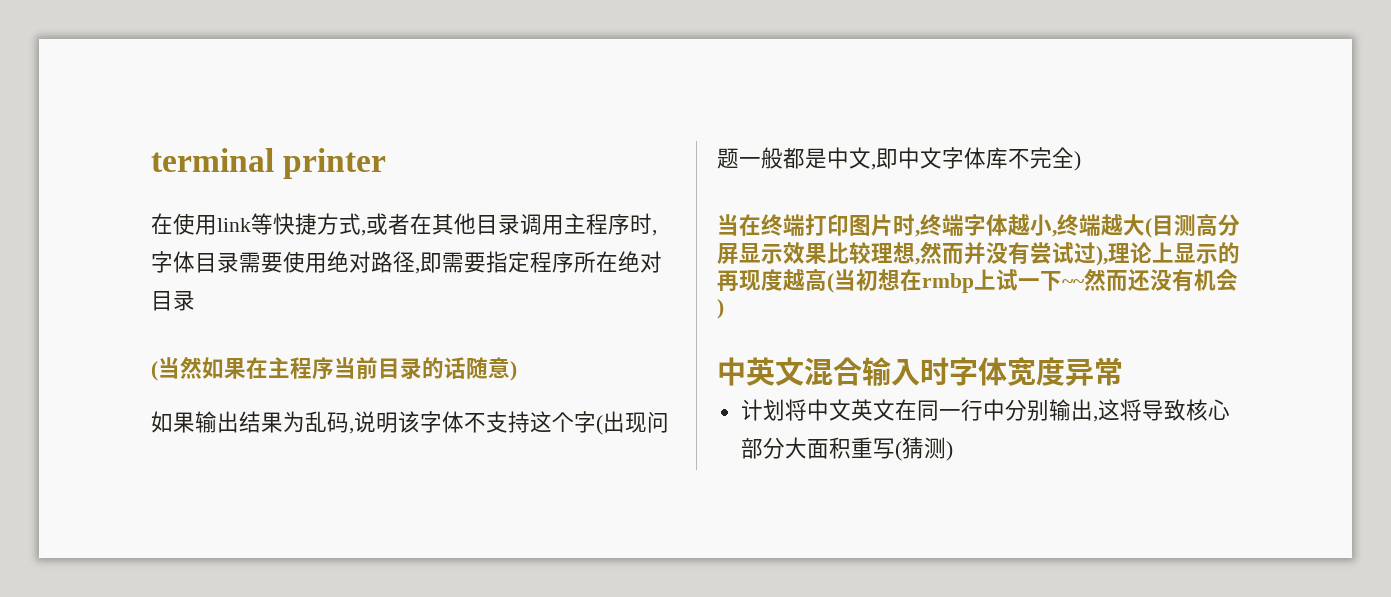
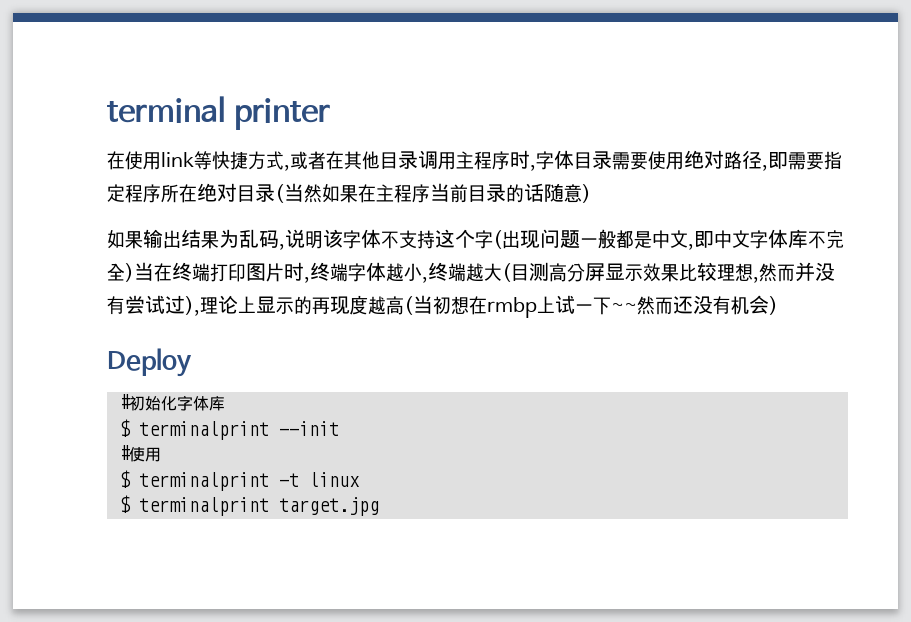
- 在使用link等快捷方式,或者在其他目录调用主程序时,字体目录需要使用绝对路径,即需要指定程序所在绝对目录
- (当然如果在主程序当前目录的话随意)
+ 在使用link等快捷方式,或者在其他目录调用主程序时,字体目录需要使用绝对路径,即需要指定程序所在绝对目录(当然如果在主程序当前目录的话随意)
- 如果输出结果为乱码,说明该字体不支持这个字(出现问题一般都是中文,即中文字体库不完全)
- 当在终端打印图片时,终端字体越小,终端越大(目测高分屏显示效果比较理想,然而并没有尝试过),理论上显示的再现度越高(当初想在rmbp上试一下~~然而还没有机会)
+ 如果输出结果为乱码,说明该字体不支持这个字(出现问题一般都是中文,即中文字体库不完全)当在终端打印图片时,终端字体越小,终端越大(目测高分屏显示效果比较理想,然而并没有尝试过),理论上显示的再现度越高(当初想在rmbp上试一下~~然而还没有机会)
- 中英文混合输入时字体宽度异常
- 计划将中文英文在同一行中分别输出,这将导致核心部分大面积重写(猜测)
+ Deploy
+ #初始化字体库
+ $ terminalprint --init
+ #使用
+ $ terminalprint -t linux
+ $ terminalprint target.jpg

